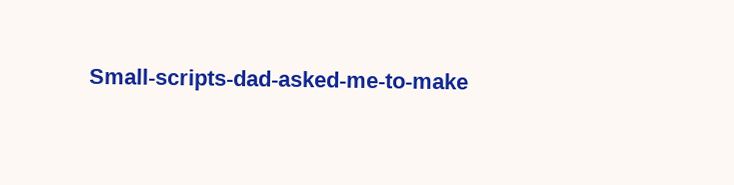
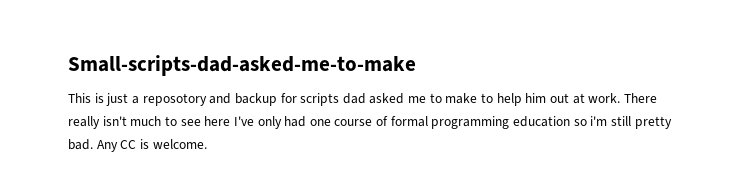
+ This is just a reposotory and backup for scripts dad asked me to make to help him out at work. There really isn't much to see here I've only had one course of formal programming education so i'm still pretty bad. Any CC is welcome.

